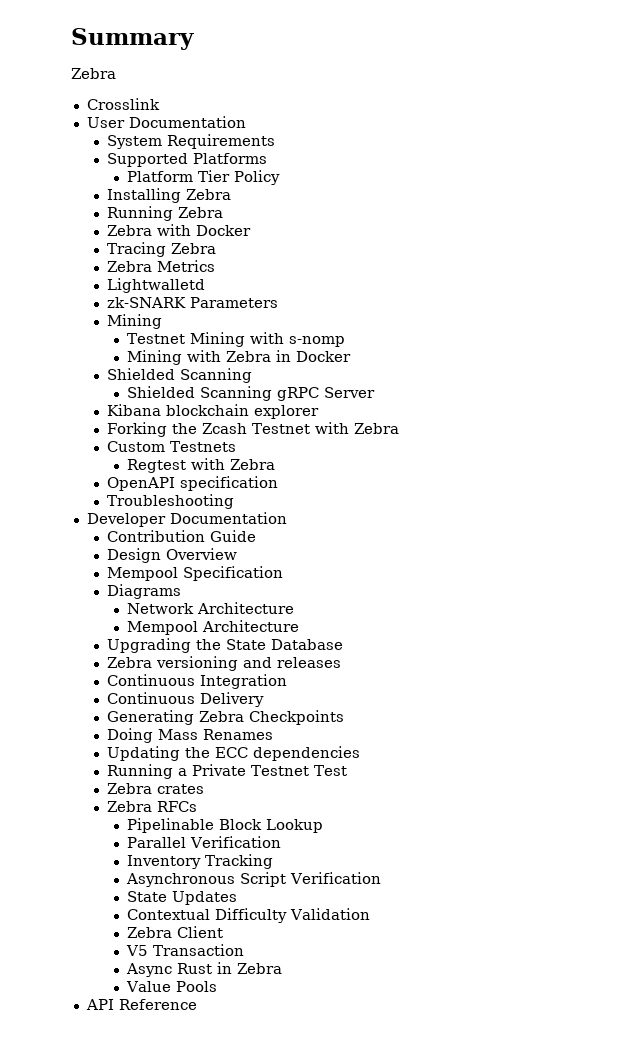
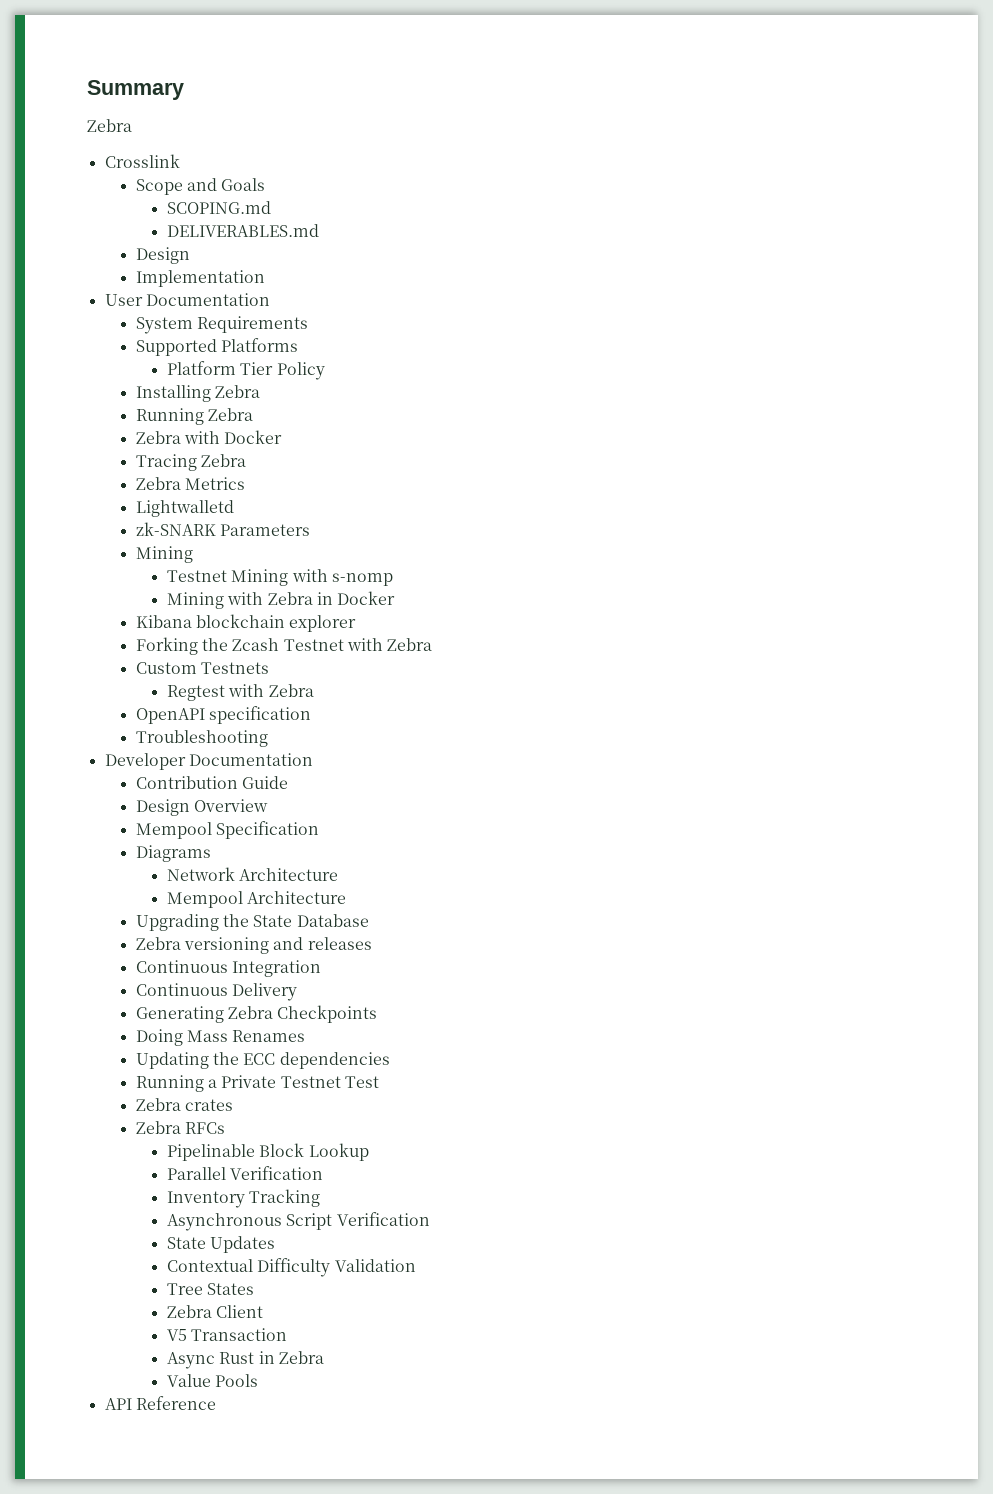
+ Scope and Goals
+ SCOPING.md
+ DELIVERABLES.md
+ Design
+ Implementation
  Mining with Zebra in Docker
- Shielded Scanning
- Shielded Scanning gRPC Server
+ Tree States

